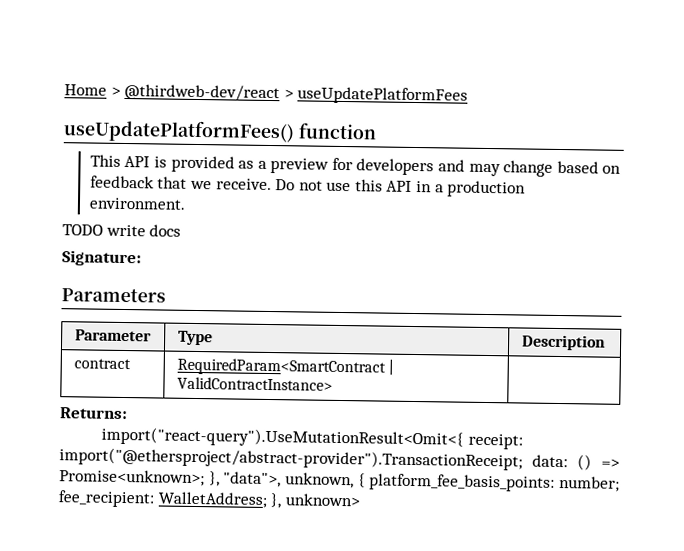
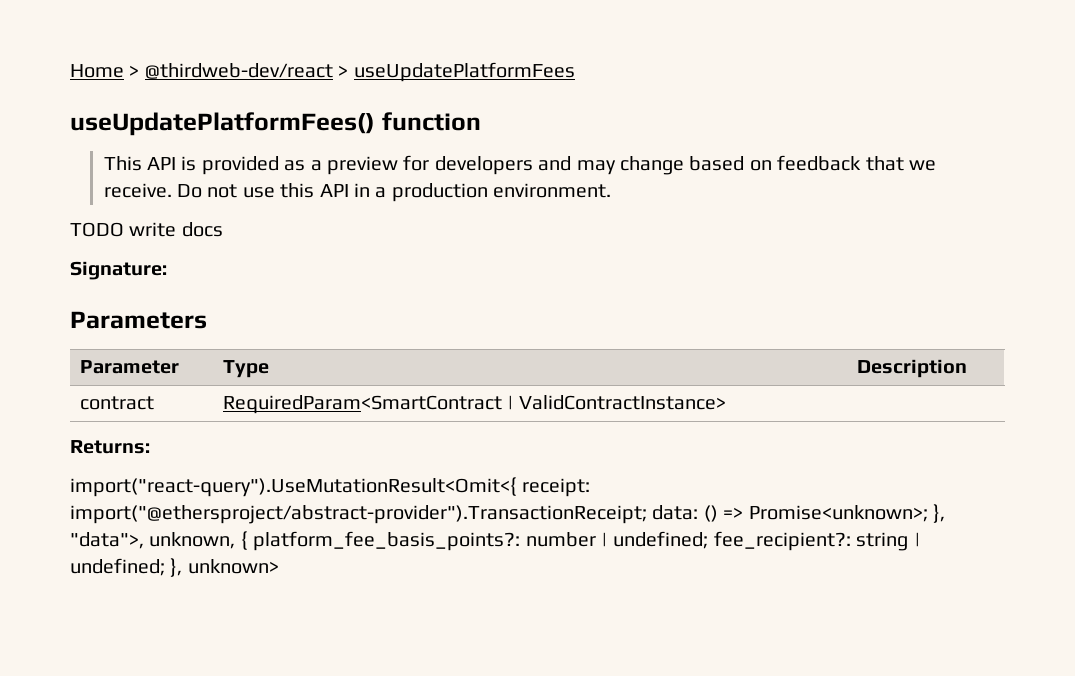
- import("react-query").UseMutationResult<Omit<{ receipt: import("@ethersproject/abstract-provider").TransactionReceipt; data: () => Promise<unknown>; }, "data">, unknown, { platform_fee_basis_points: number; fee_recipient: WalletAddress; }, unknown>
+ import("react-query").UseMutationResult<Omit<{ receipt: import("@ethersproject/abstract-provider").TransactionReceipt; data: () => Promise<unknown>; }, "data">, unknown, { platform_fee_basis_points?: number | undefined; fee_recipient?: string | undefined; }, unknown>

